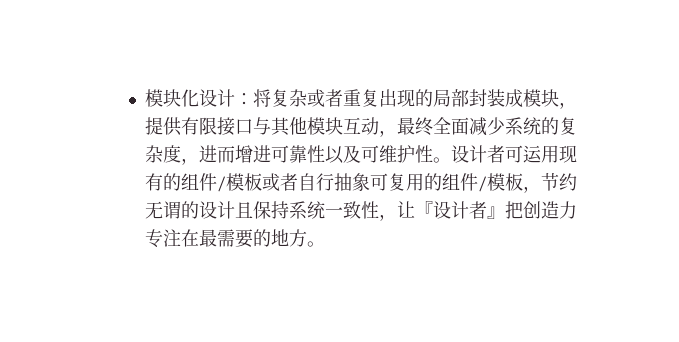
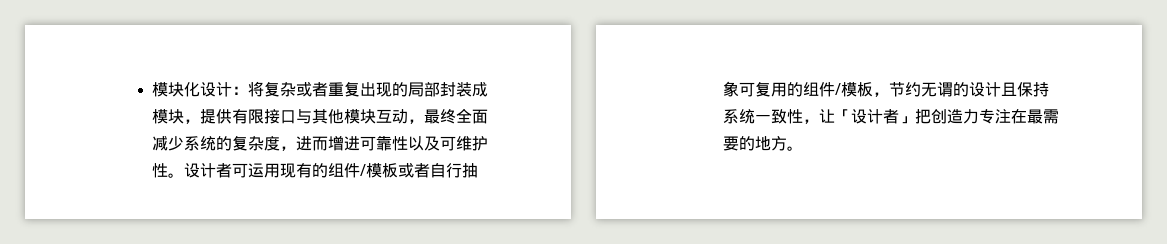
- 设计者可运用现有的组件/模板或者自行抽象可复用的组件/模板，节约无谓的设计且保持系统一致性，让『设计者』把创造力专注在最需要的地方。
+ 设计者可运用现有的组件/模板或者自行抽象可复用的组件/模板，节约无谓的设计且保持系统一致性，让「设计者」把创造力专注在最需要的地方。

